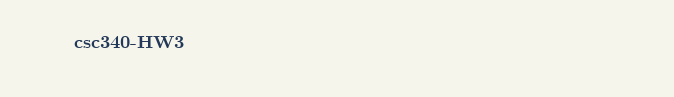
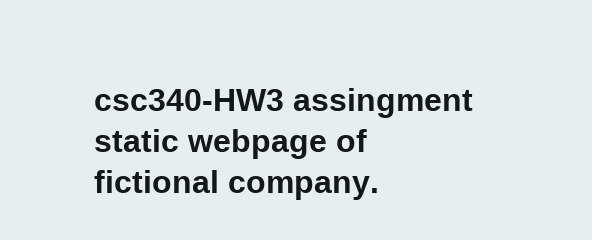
- csc340-HW3
+ csc340-HW3 assingment static webpage of fictional company.

